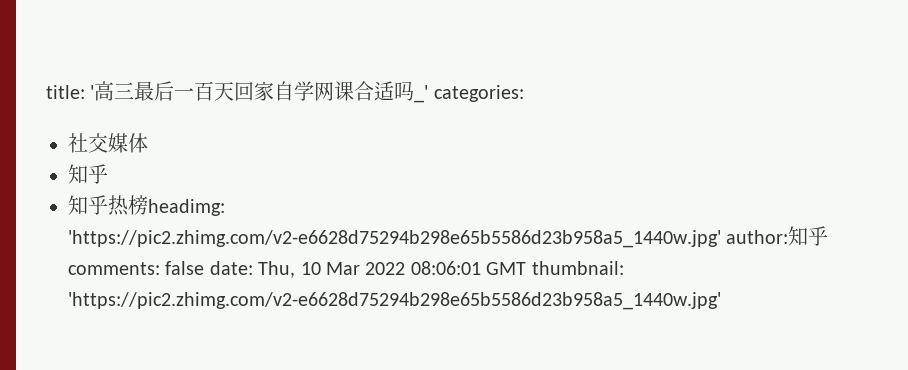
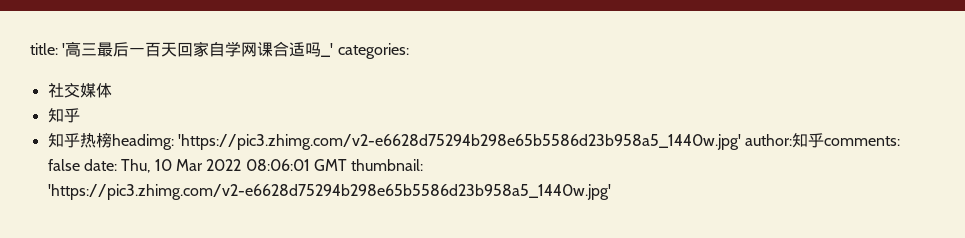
- 知乎热榜headimg: 'https://pic2.zhimg.com/v2-e6628d75294b298e65b5586d23b958a5_1440w.jpg' author:知乎comments: false date: Thu, 10 Mar 2022 08:06:01 GMT thumbnail: 'https://pic2.zhimg.com/v2-e6628d75294b298e65b5586d23b958a5_1440w.jpg'
+ 知乎热榜headimg: 'https://pic3.zhimg.com/v2-e6628d75294b298e65b5586d23b958a5_1440w.jpg' author:知乎comments: false date: Thu, 10 Mar 2022 08:06:01 GMT thumbnail: 'https://pic3.zhimg.com/v2-e6628d75294b298e65b5586d23b958a5_1440w.jpg'

